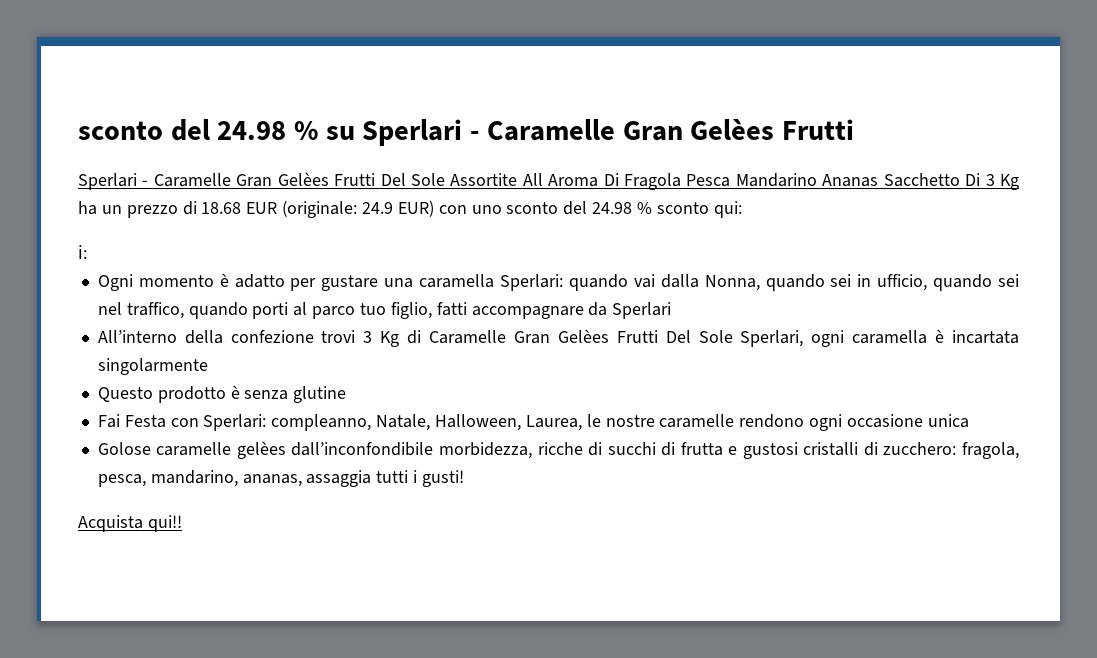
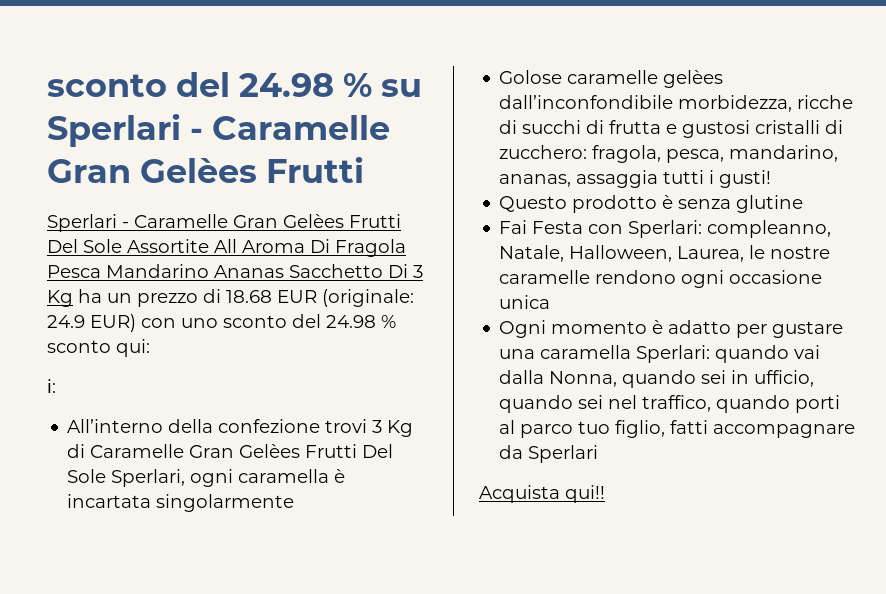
+ All’interno della confezione trovi 3 Kg di Caramelle Gran Gelèes Frutti Del Sole Sperlari, ogni caramella è incartata singolarmente
+ Golose caramelle gelèes dall’inconfondibile morbidezza, ricche di succhi di frutta e gustosi cristalli di zucchero: fragola, pesca, mandarino, ananas, assaggia tutti i gusti!
+ Questo prodotto è senza glutine
+ Fai Festa con Sperlari: compleanno, Natale, Halloween, Laurea, le nostre caramelle rendono ogni occasione unica
- All’interno della confezione trovi 3 Kg di Caramelle Gran Gelèes Frutti Del Sole Sperlari, ogni caramella è incartata singolarmente
- Questo prodotto è senza glutine
- Fai Festa con Sperlari: compleanno, Natale, Halloween, Laurea, le nostre caramelle rendono ogni occasione unica
- Golose caramelle gelèes dall’inconfondibile morbidezza, ricche di succhi di frutta e gustosi cristalli di zucchero: fragola, pesca, mandarino, ananas, assaggia tutti i gusti!

